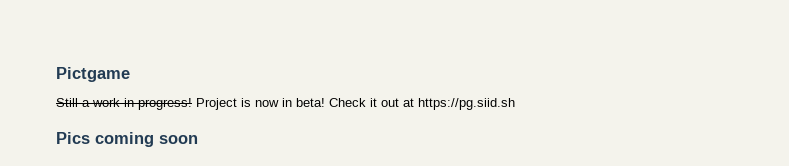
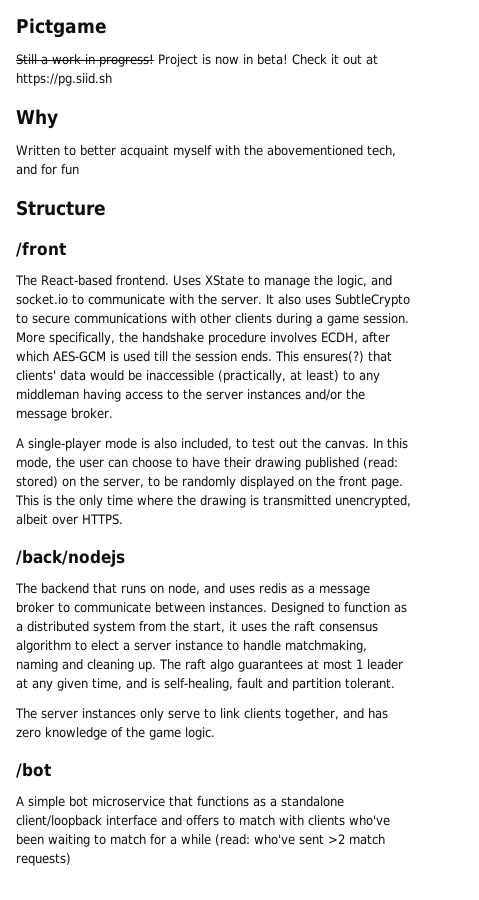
- Pics coming soon
+ Why
+ Written to better acquaint myself with the abovementioned tech, and for fun
+ Structure
+ /front
+ The React-based frontend. Uses XState to manage the logic, and socket.io to communicate with the server. It also uses SubtleCrypto to secure communications with other clients during a game session. More specifically, the handshake procedure involves ECDH, after which AES-GCM is used till the session ends. This ensures(?) that clients' data would be inaccessible (practically, at least) to any middleman having access to the server instances and/or the message broker.
+ A single-player mode is also included, to test out the canvas. In this mode, the user can choose to have their drawing published (read: stored) on the server, to be randomly displayed on the front page. This is the only time where the drawing is transmitted unencrypted, albeit over HTTPS.
+ /back/nodejs
+ The backend that runs on node, and uses redis as a message broker to communicate between instances. Designed to function as a distributed system from the start, it uses the raft consensus algorithm to elect a server instance to handle matchmaking, naming and cleaning up. The raft algo guarantees at most 1 leader at any given time, and is self-healing, fault and partition tolerant.
+ The server instances only serve to link clients together, and has zero knowledge of the game logic.
+ /bot
+ A simple bot microservice that functions as a standalone client/loopback interface and offers to match with clients who've been waiting to match for a while (read: who've sent >2 match requests)

